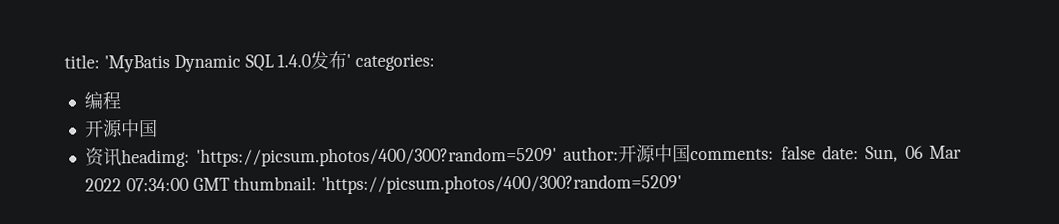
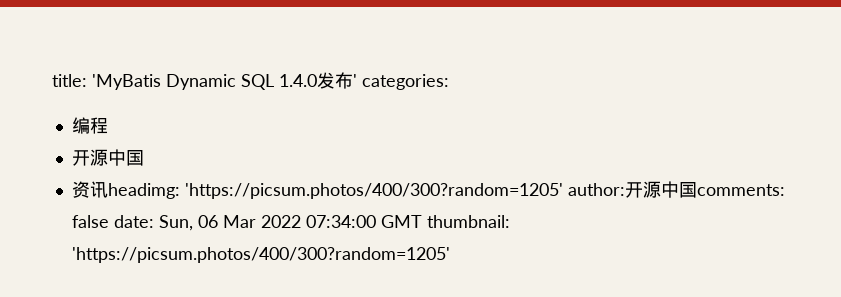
- 资讯headimg: 'https://picsum.photos/400/300?random=5209' author:开源中国comments: false date: Sun, 06 Mar 2022 07:34:00 GMT thumbnail: 'https://picsum.photos/400/300?random=5209'
+ 资讯headimg: 'https://picsum.photos/400/300?random=1205' author:开源中国comments: false date: Sun, 06 Mar 2022 07:34:00 GMT thumbnail: 'https://picsum.photos/400/300?random=1205'

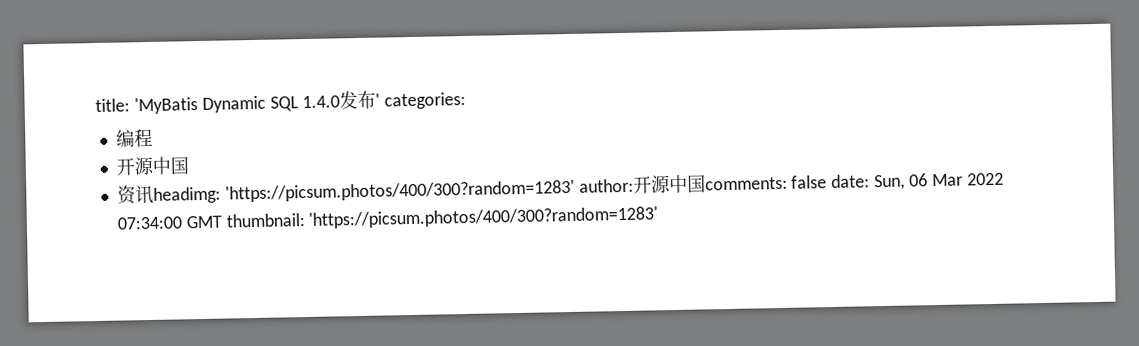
- 资讯headimg: 'https://picsum.photos/400/300?random=1205' author:开源中国comments: false date: Sun, 06 Mar 2022 07:34:00 GMT thumbnail: 'https://picsum.photos/400/300?random=1205'
+ 资讯headimg: 'https://picsum.photos/400/300?random=1283' author:开源中国comments: false date: Sun, 06 Mar 2022 07:34:00 GMT thumbnail: 'https://picsum.photos/400/300?random=1283'

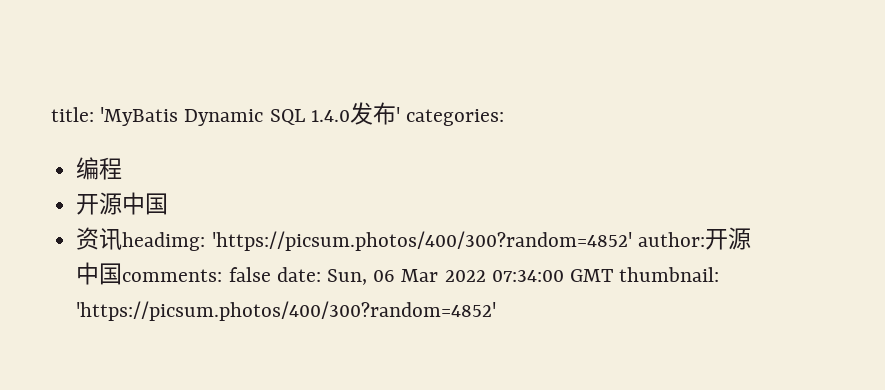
- 资讯headimg: 'https://picsum.photos/400/300?random=1283' author:开源中国comments: false date: Sun, 06 Mar 2022 07:34:00 GMT thumbnail: 'https://picsum.photos/400/300?random=1283'
+ 资讯headimg: 'https://picsum.photos/400/300?random=4852' author:开源中国comments: false date: Sun, 06 Mar 2022 07:34:00 GMT thumbnail: 'https://picsum.photos/400/300?random=4852'

